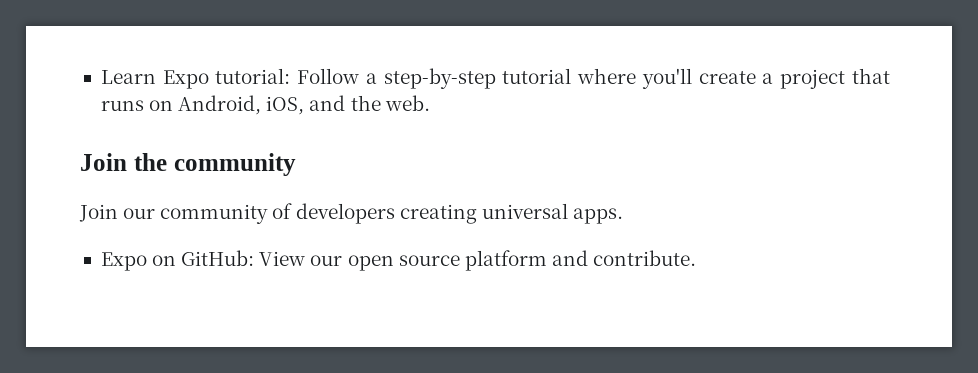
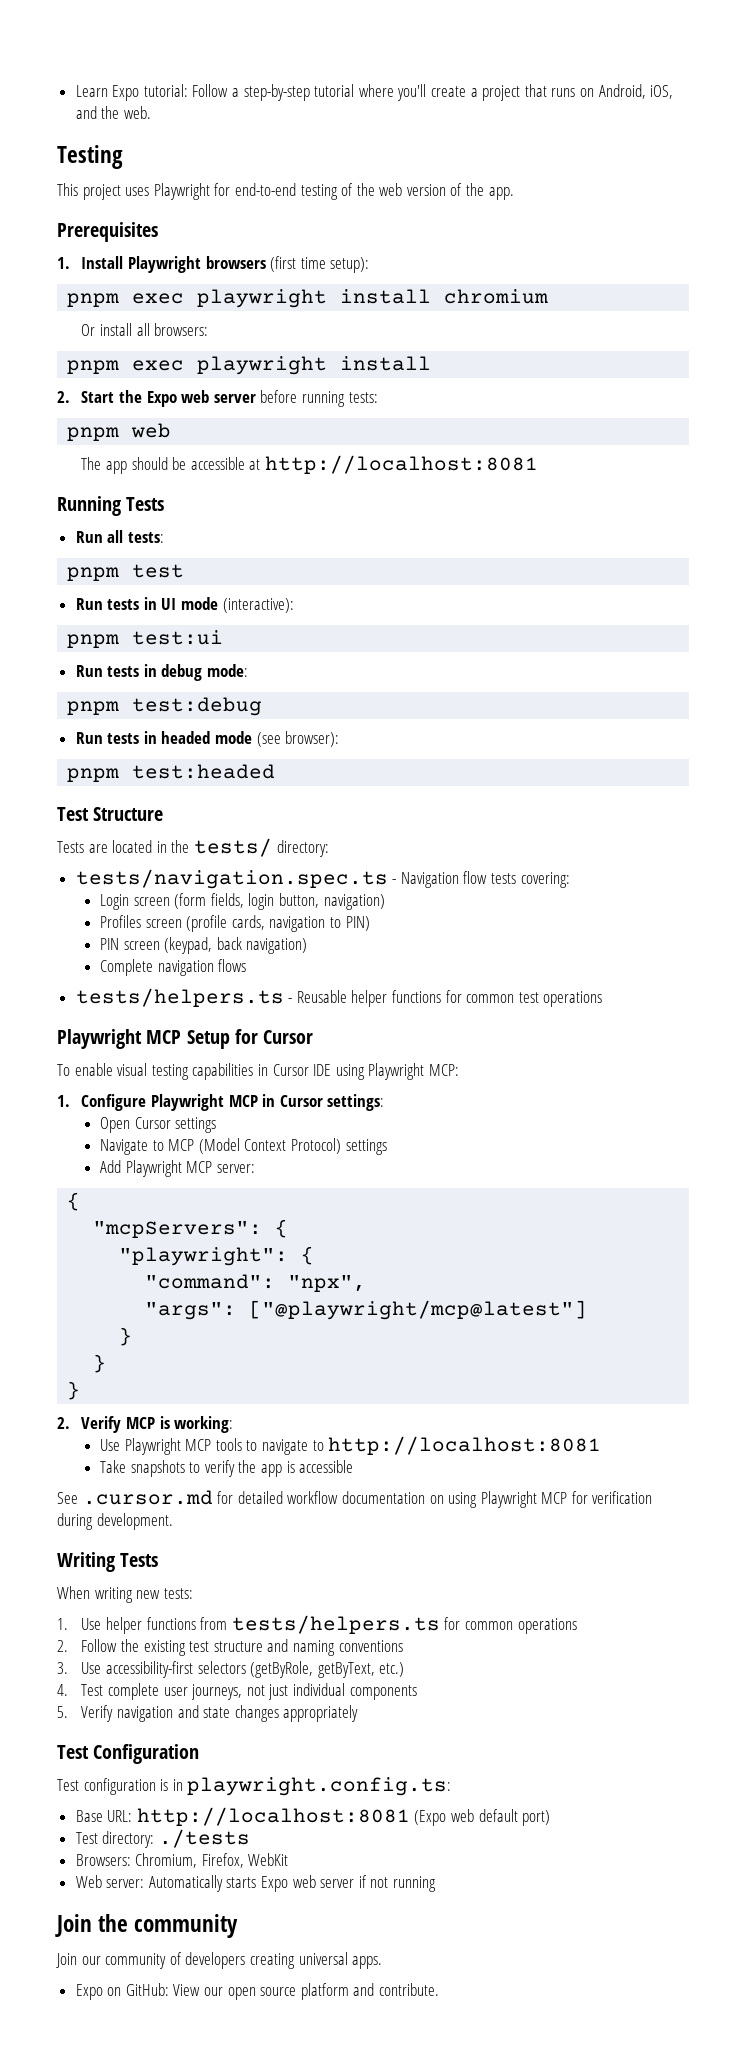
+ Testing
+ This project uses Playwright for end-to-end testing of the web version of the app.
+ Prerequisites
+ 1. Install Playwright browsers (first time setup):
+ pnpm exec playwright install chromium
+ Or install all browsers:
+ pnpm exec playwright install
+ 2. Start the Expo web server before running tests:
+ pnpm web
+ The app should be accessible at http://localhost:8081
+ Running Tests
+ Run all tests:
+ pnpm test
+ Run tests in UI mode (interactive):
+ pnpm test:ui
+ Run tests in debug mode:
+ pnpm test:debug
+ Run tests in headed mode (see browser):
+ pnpm test:headed
+ Test Structure
+ Tests are located in the tests/ directory:
+ tests/navigation.spec.ts - Navigation flow tests covering:
+ Login screen (form fields, login button, navigation)
+ Profiles screen (profile cards, navigation to PIN)
+ PIN screen (keypad, back navigation)
+ Complete navigation flows
+ tests/helpers.ts - Reusable helper functions for common test operations
+ Playwright MCP Setup for Cursor
+ To enable visual testing capabilities in Cursor IDE using Playwright MCP:
+ 1. Configure Playwright MCP in Cursor settings:
+ Open Cursor settings
+ Navigate to MCP (Model Context Protocol) settings
+ Add Playwright MCP server:
+ {
+ "mcpServers": {
+ "playwright": {
+ "command": "npx",
+ "args": ["@playwright/mcp@latest"]
+ }
+ }
+ }
+ 2. Verify MCP is working:
+ Use Playwright MCP tools to navigate to http://localhost:8081
+ Take snapshots to verify the app is accessible
+ See .cursor.md for detailed workflow documentation on using Playwright MCP for verification during development.
+ Writing Tests
+ When writing new tests:
+ 1. Use helper functions from tests/helpers.ts for common operations
+ 2. Follow the existing test structure and naming conventions
+ 3. Use accessibility-first selectors (getByRole, getByText, etc.)
+ 4. Test complete user journeys, not just individual components
+ 5. Verify navigation and state changes appropriately
+ Test Configuration
+ Test configuration is in playwright.config.ts:
+ Base URL: http://localhost:8081 (Expo web default port)
+ Test directory: ./tests
+ Browsers: Chromium, Firefox, WebKit
+ Web server: Automatically starts Expo web server if not running

